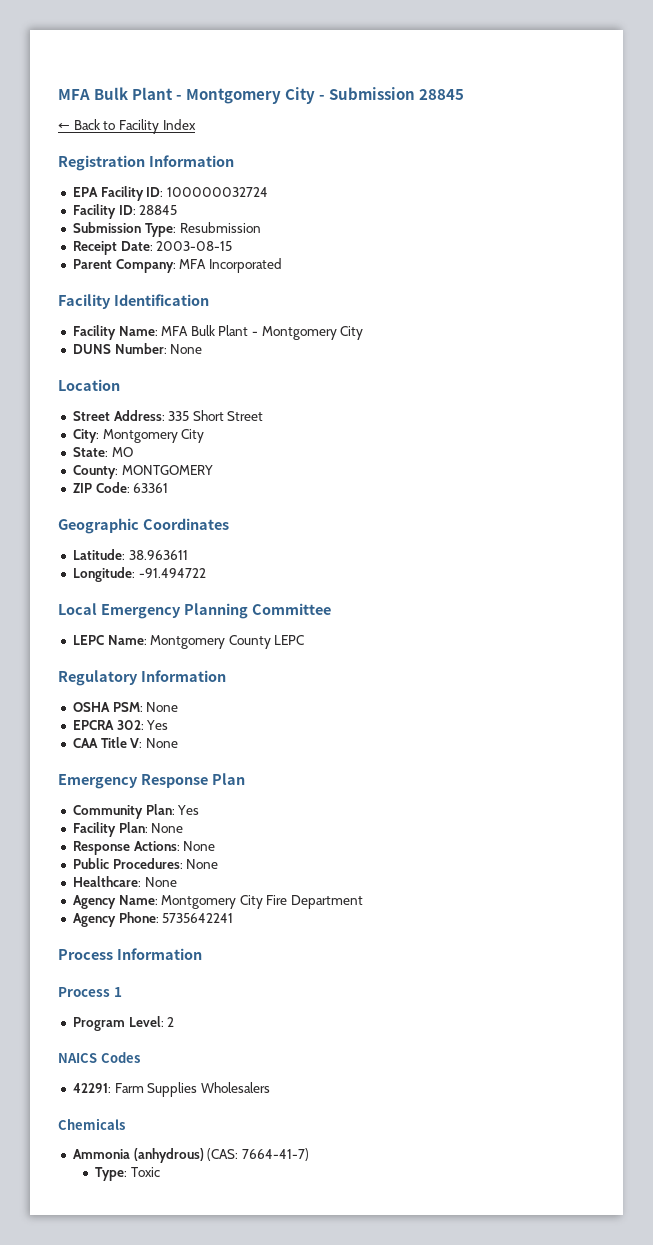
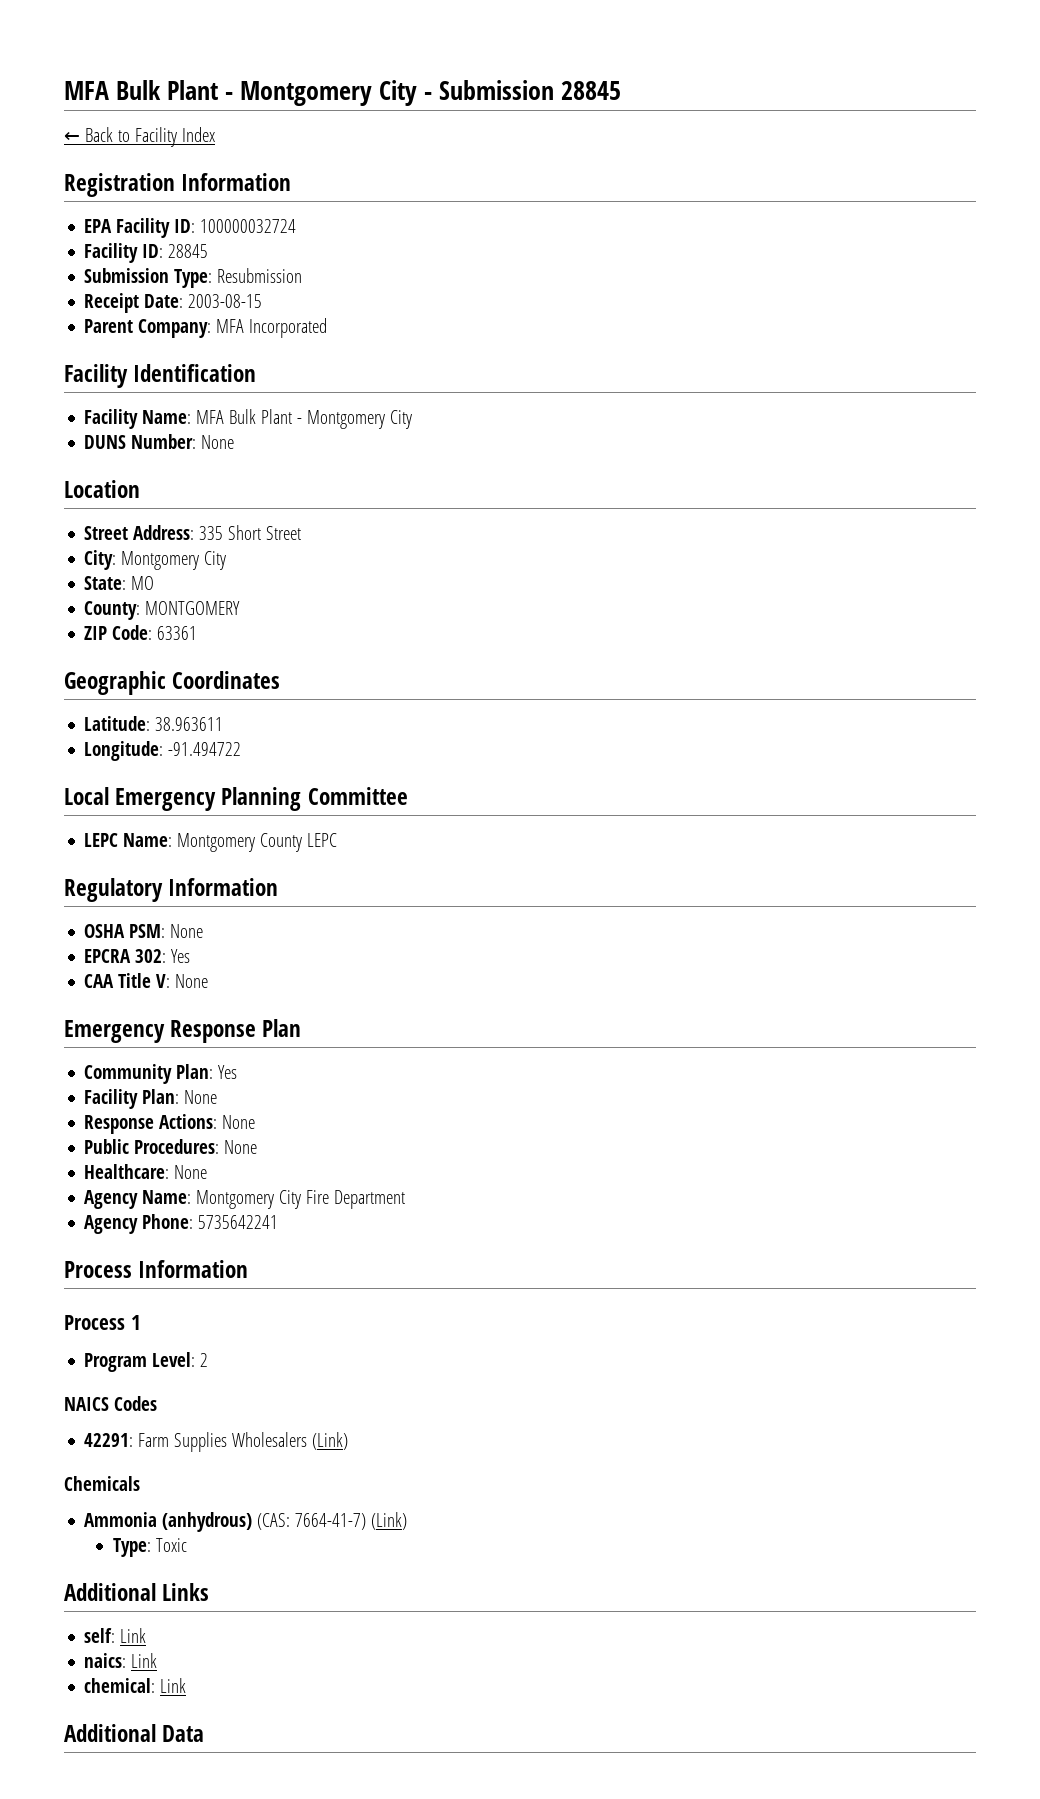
- 42291: Farm Supplies Wholesalers
+ 42291: Farm Supplies Wholesalers (Link)
- Ammonia (anhydrous) (CAS: 7664-41-7)
+ Ammonia (anhydrous) (CAS: 7664-41-7) (Link)
+ Additional Links
+ self: Link
+ naics: Link
+ chemical: Link
+ Additional Data

